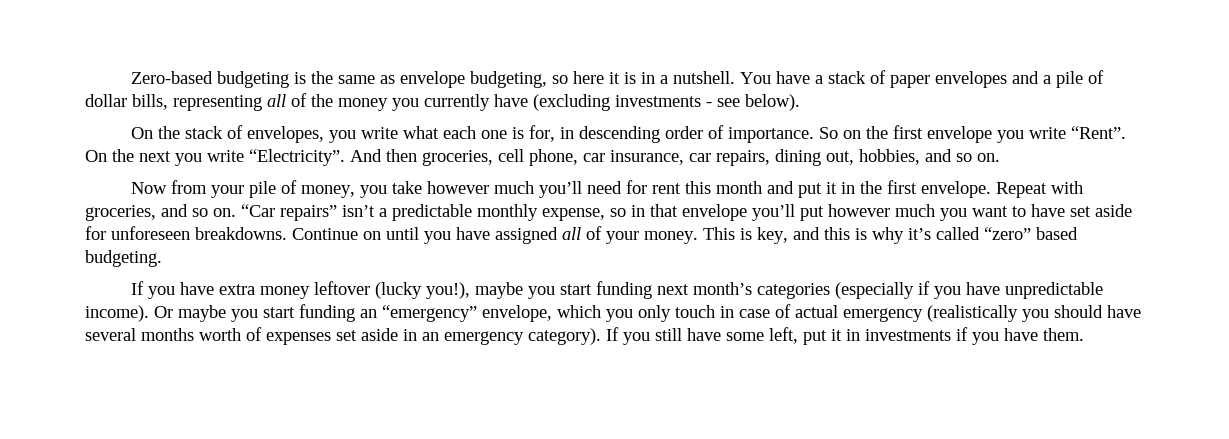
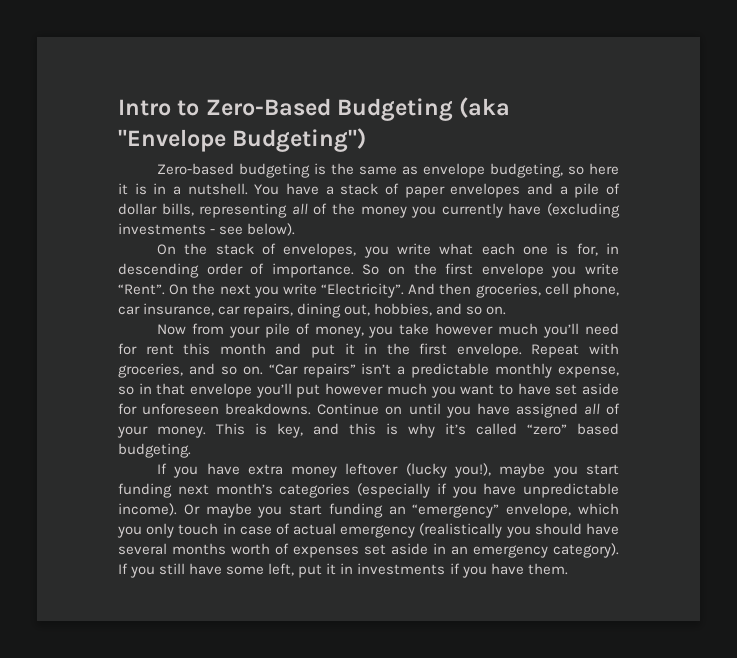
+ Intro to Zero-Based Budgeting (aka "Envelope Budgeting")

